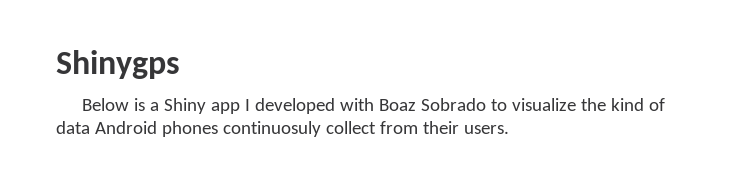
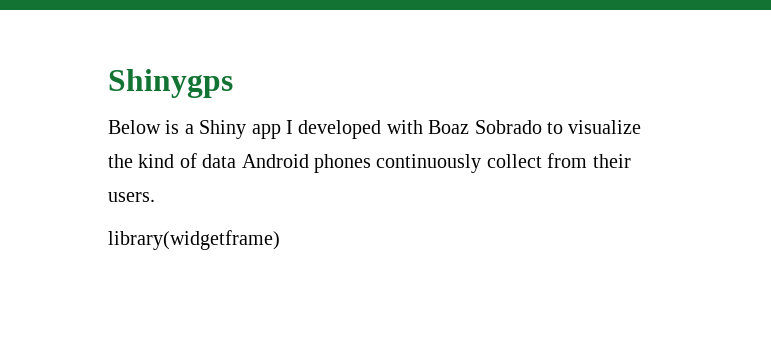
- Below is a Shiny app I developed with Boaz Sobrado to visualize the kind of data Android phones continuosuly collect from their users.
+ Below is a Shiny app I developed with Boaz Sobrado to visualize the kind of data Android phones continuously collect from their users.
+ library(widgetframe)

